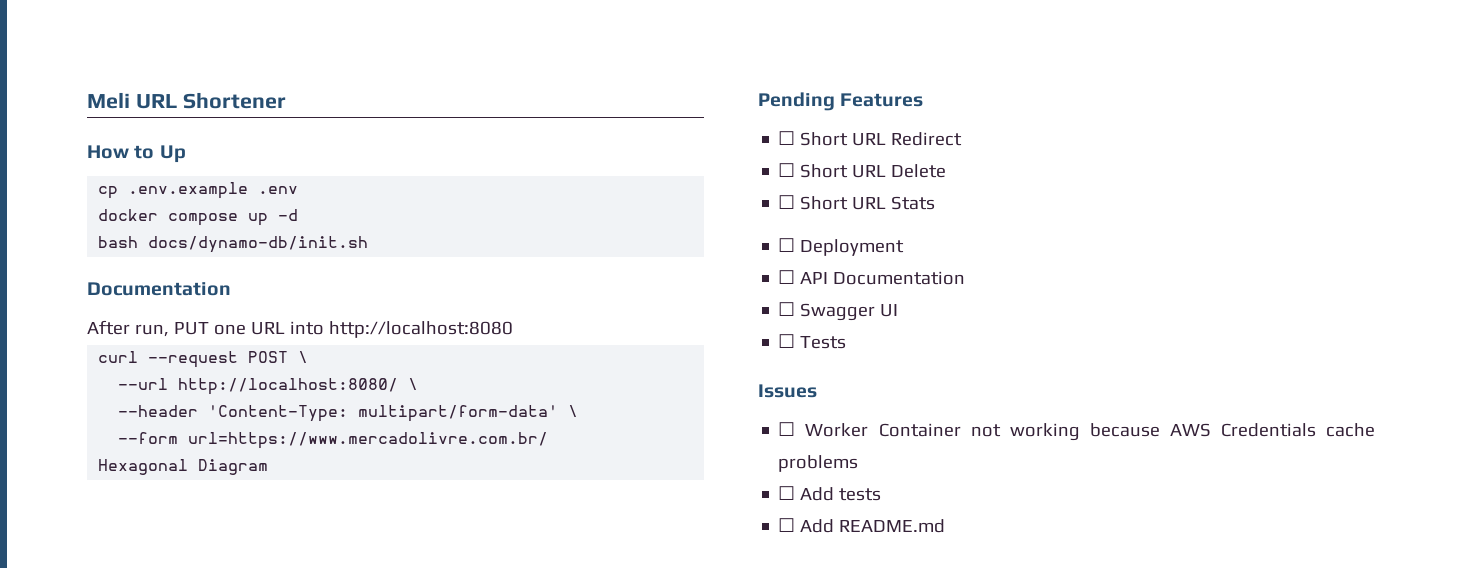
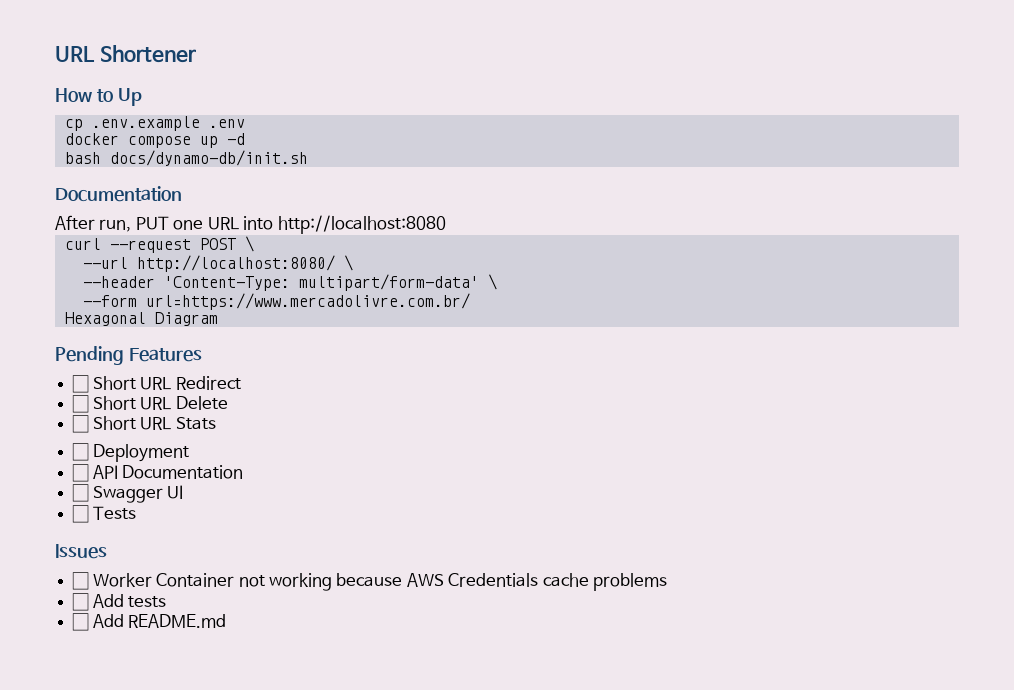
- Meli URL Shortener
+ URL Shortener

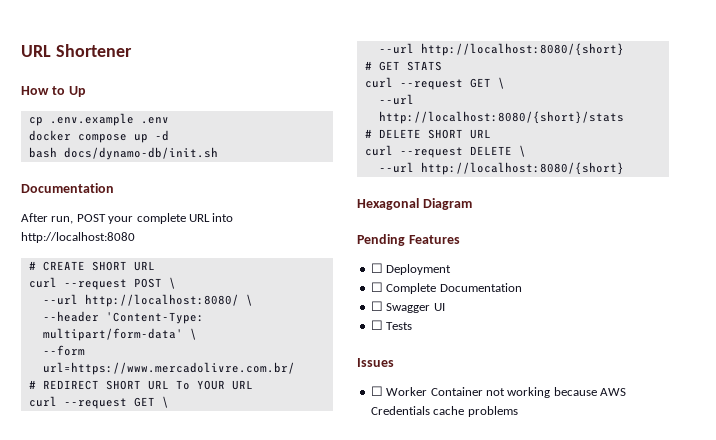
- After run, PUT one URL into http://localhost:8080
+ After run, POST your complete URL into http://localhost:8080
+ # CREATE SHORT URL
+ # REDIRECT SHORT URL To YOUR URL
+ curl --request GET \
+ --url http://localhost:8080/{short}
+ # GET STATS
+ curl --request GET \
+ --url http://localhost:8080/{short}/stats
+ # DELETE SHORT URL
+ curl --request DELETE \
+ --url http://localhost:8080/{short}
  Hexagonal Diagram
  Pending Features
- ☐ Short URL Redirect
- ☐ Short URL Delete
- ☐ Short URL Stats
- ☐ API Documentation
+ ☐ Complete Documentation
- ☐ Add tests
- ☐ Add README.md

